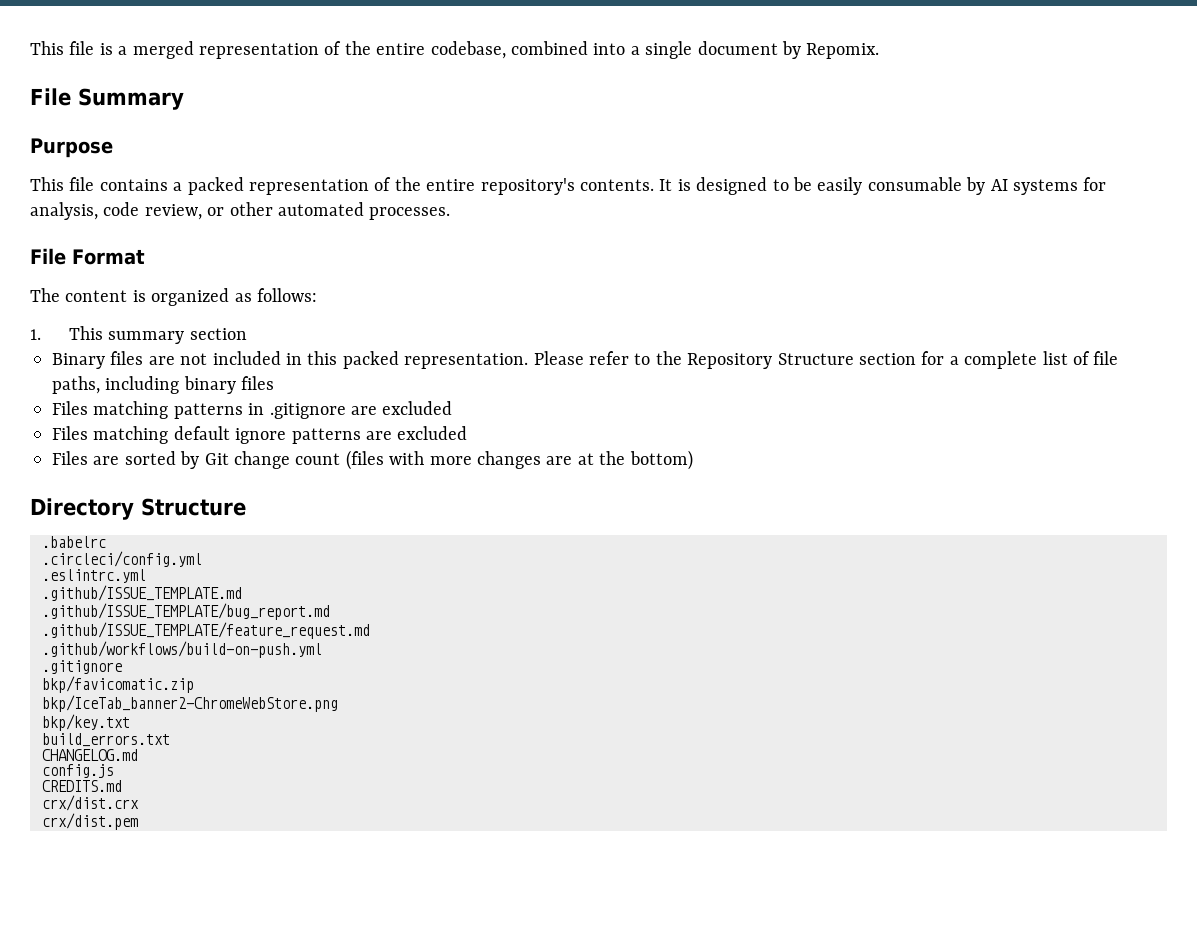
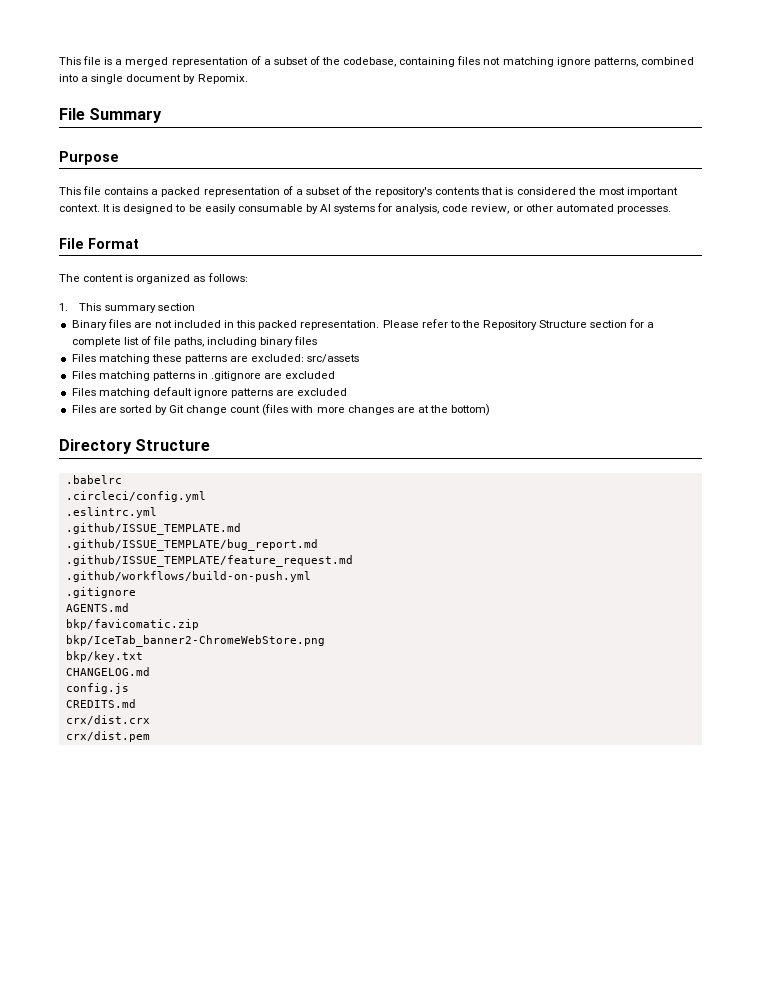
- This file is a merged representation of the entire codebase, combined into a single document by Repomix.
+ This file is a merged representation of a subset of the codebase, containing files not matching ignore patterns, combined into a single document by Repomix.
- This file contains a packed representation of the entire repository's contents.
+ This file contains a packed representation of a subset of the repository's contents that is considered the most important context.
+ Files matching these patterns are excluded: src/assets
+ AGENTS.md
- build_errors.txt

